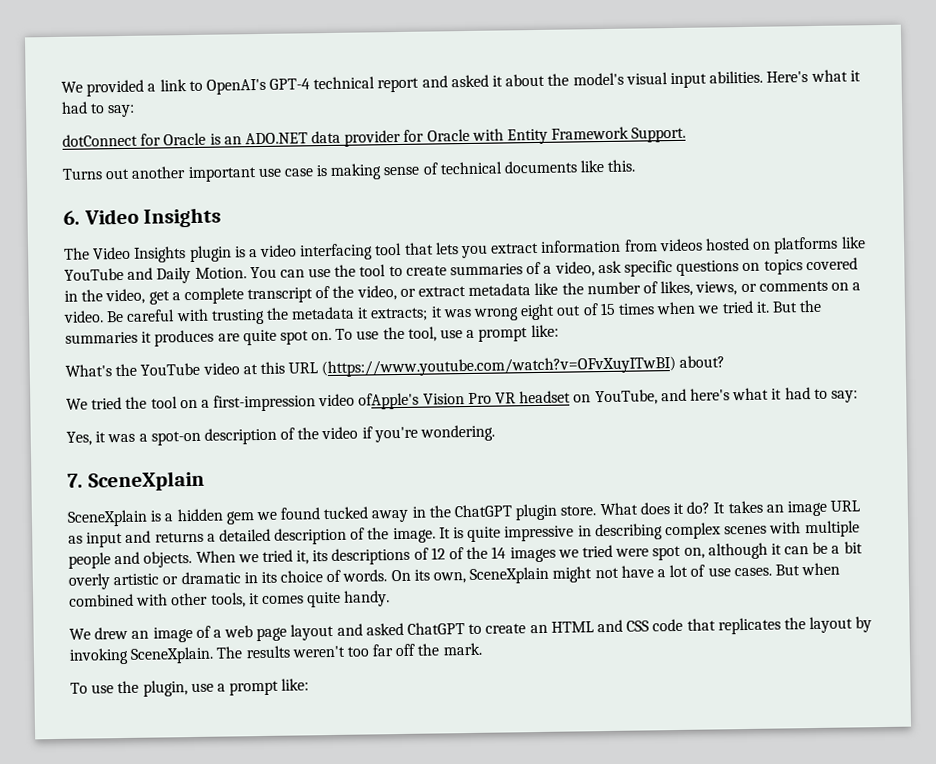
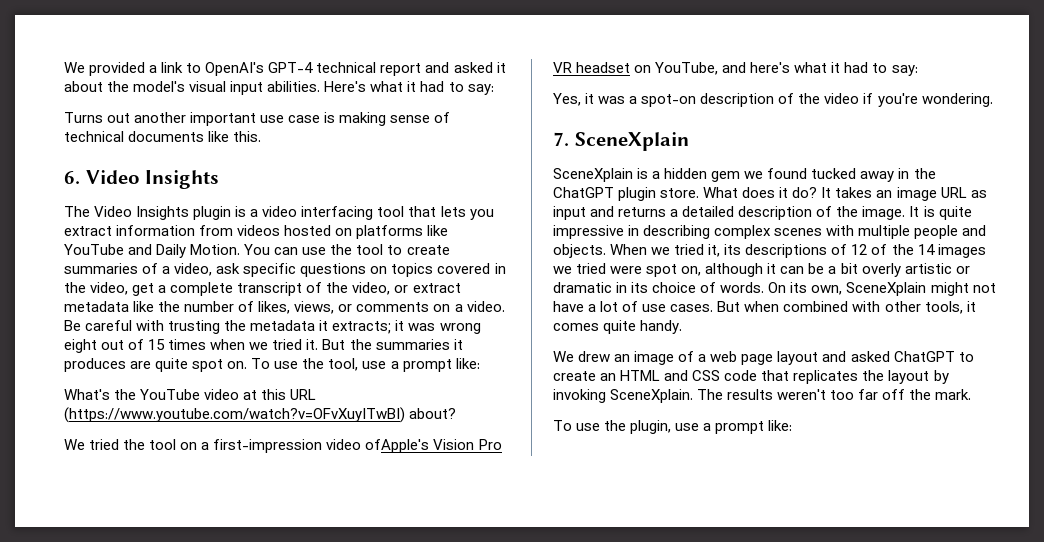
- dotConnect for Oracle is an ADO.NET data provider for Oracle with Entity Framework Support.

